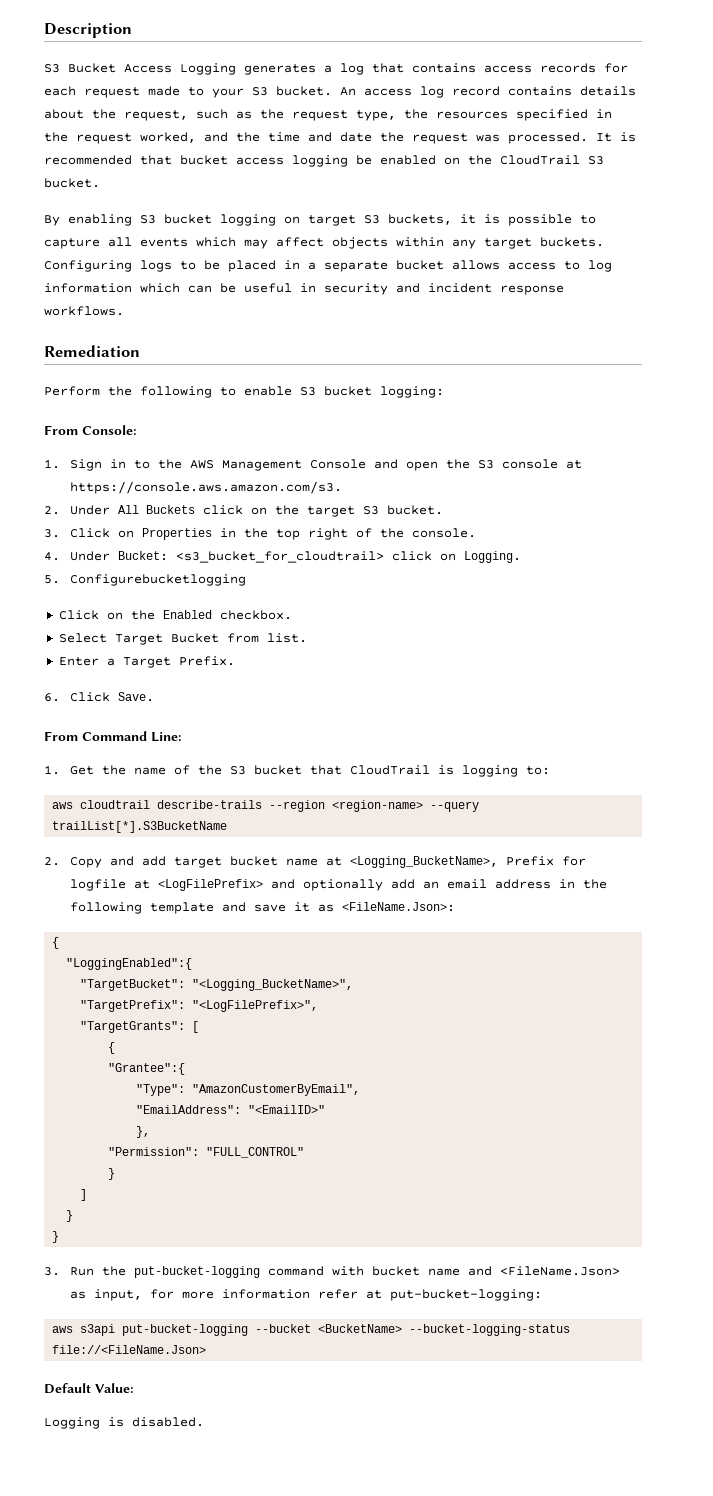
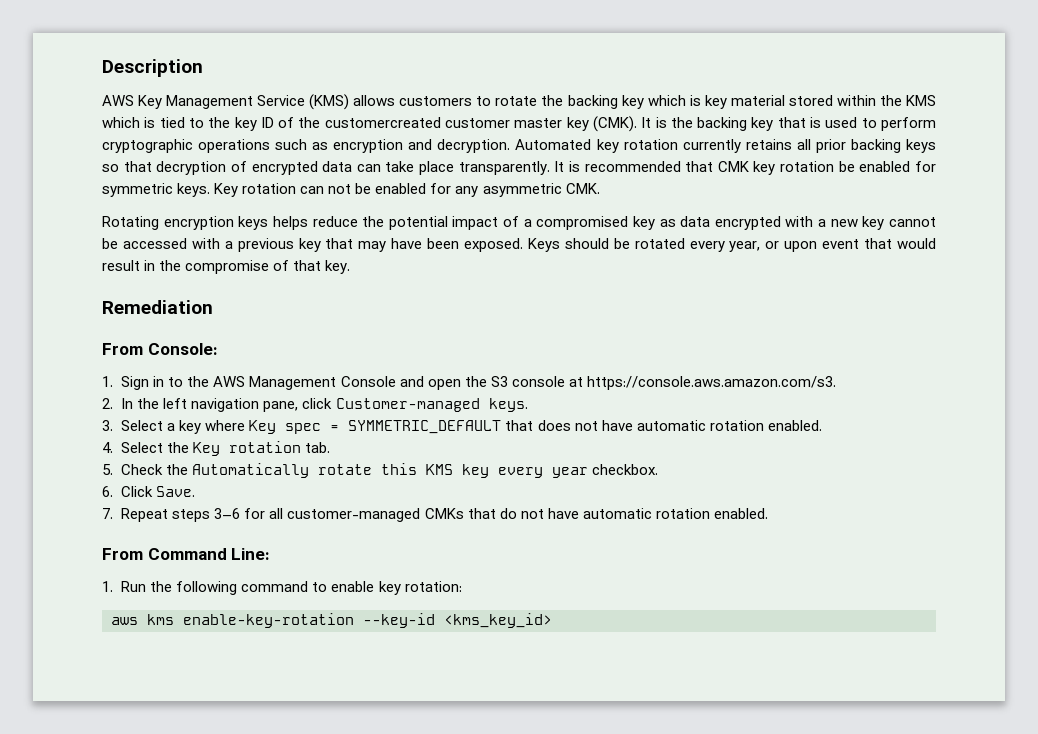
- S3 Bucket Access Logging generates a log that contains access records for each request made to your S3 bucket. An access log record contains details about the request, such as the request type, the resources specified in the request worked, and the time and date the request was processed. It is recommended that bucket access logging be enabled on the CloudTrail S3 bucket.
- By enabling S3 bucket logging on target S3 buckets, it is possible to capture all events which may affect objects within any target buckets. Configuring logs to be placed in a separate bucket allows access to log information which can be useful in security and incident response workflows.
+ AWS Key Management Service (KMS) allows customers to rotate the backing key which is key material stored within the KMS which is tied to the key ID of the customercreated customer master key (CMK). It is the backing key that is used to perform cryptographic operations such as encryption and decryption. Automated key rotation currently retains all prior backing keys so that decryption of encrypted data can take place transparently. It is recommended that CMK key rotation be enabled for symmetric keys. Key rotation can not be enabled for any asymmetric CMK.
+ Rotating encryption keys helps reduce the potential impact of a compromised key as data encrypted with a new key cannot be accessed with a previous key that may have been exposed. Keys should be rotated every year, or upon event that would result in the compromise of that key.
  Remediation
- Perform the following to enable S3 bucket logging:
- 2. Under All Buckets click on the target S3 bucket.
- 3. Click on Properties in the top right of the console.
- 4. Under Bucket: <s3_bucket_for_cloudtrail> click on Logging.
- 5. Configurebucketlogging
- Click on the Enabled checkbox.
- Select Target Bucket from list.
- Enter a Target Prefix.
+ 2. In the left navigation pane, click Customer-managed keys.
+ 3. Select a key where Key spec = SYMMETRIC_DEFAULT that does not have automatic rotation enabled.
+ 4. Select the Key rotation tab.
+ 5. Check the Automatically rotate this KMS key every year checkbox.
  6. Click Save.
+ 7. Repeat steps 3–6 for all customer-managed CMKs that do not have automatic rotation enabled.
  From Command Line:
- 1. Get the name of the S3 bucket that CloudTrail is logging to:
- aws cloudtrail describe-trails --region <region-name> --query trailList[*].S3BucketName
- 2. Copy and add target bucket name at <Logging_BucketName>, Prefix for logfile at <LogFilePrefix> and optionally add an email address in the following template and save it as <FileName.Json>:
- {
- "LoggingEnabled":{
- "TargetBucket": "<Logging_BucketName>",
- "TargetPrefix": "<LogFilePrefix>",
- "TargetGrants": [
- {
- "Grantee":{
- "Type": "AmazonCustomerByEmail",
- "EmailAddress": "<EmailID>"
- },
- "Permission": "FULL_CONTROL"
- }
- ]
- }
- }
- 3. Run the put-bucket-logging command with bucket name and <FileName.Json> as input, for more information refer at put-bucket-logging:
- aws s3api put-bucket-logging --bucket <BucketName> --bucket-logging-status file://<FileName.Json>
- Default Value:
- Logging is disabled.
+ 1. Run the following command to enable key rotation:
+ aws kms enable-key-rotation --key-id <kms_key_id>

